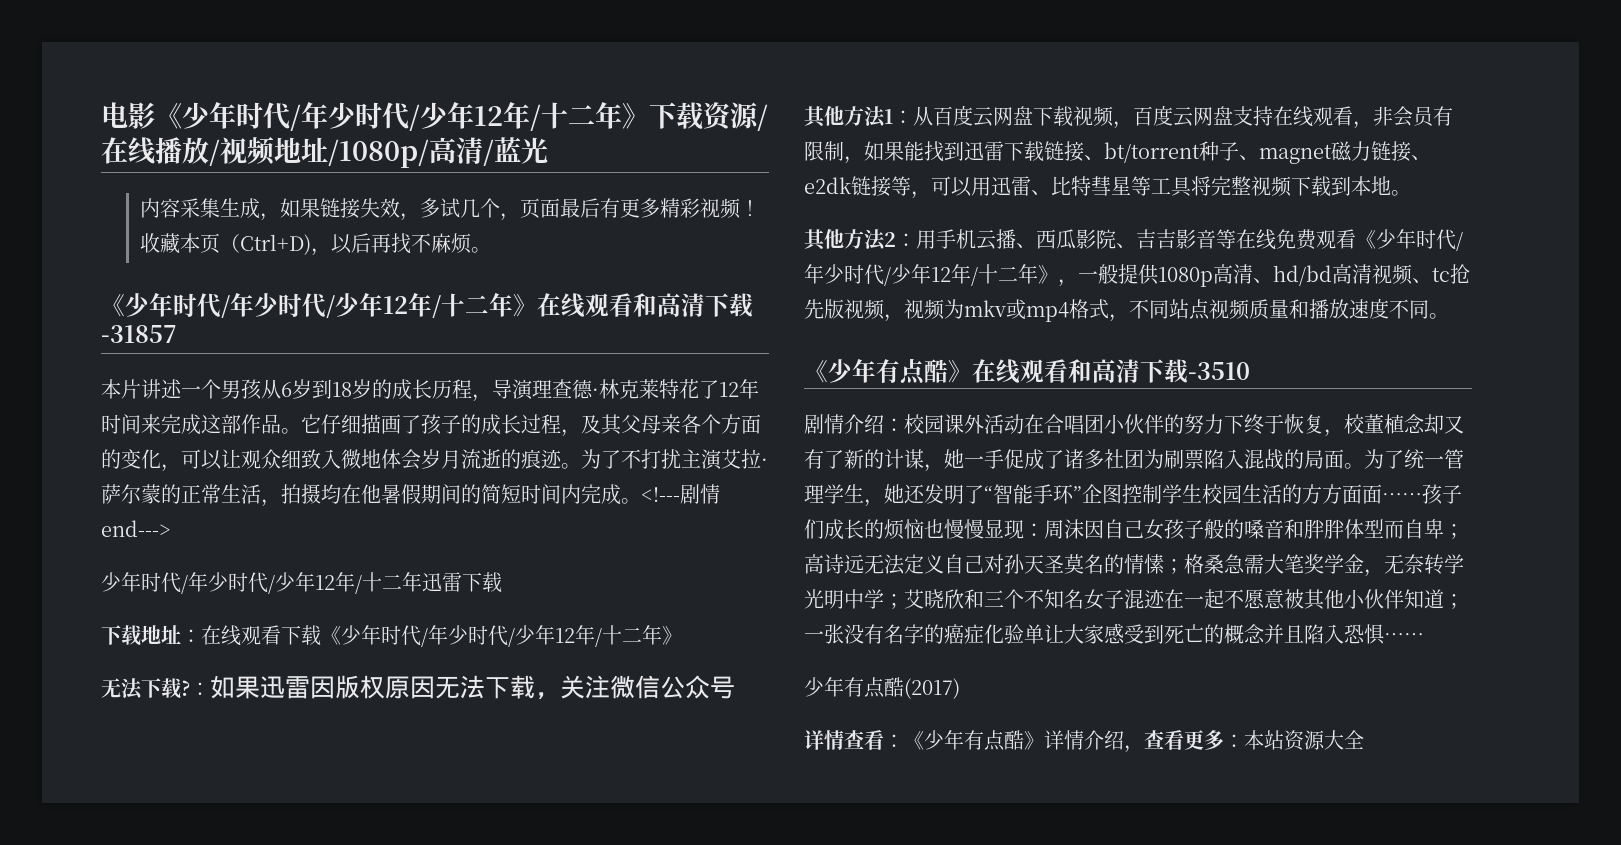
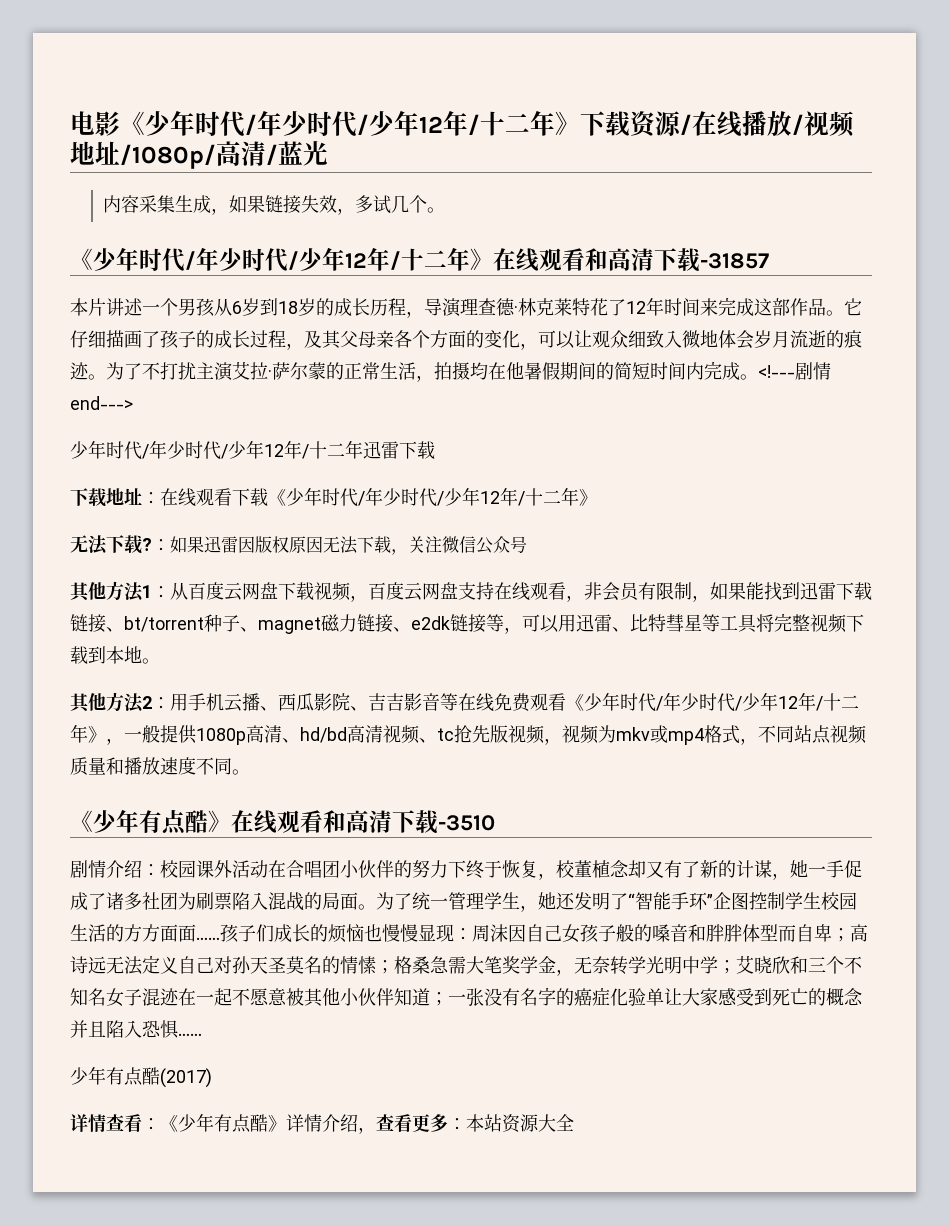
- 内容采集生成，如果链接失效，多试几个，页面最后有更多精彩视频！收藏本页（Ctrl+D)，以后再找不麻烦。
+ 内容采集生成，如果链接失效，多试几个。

